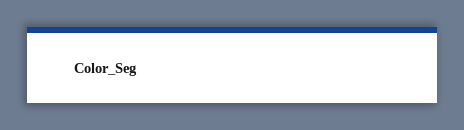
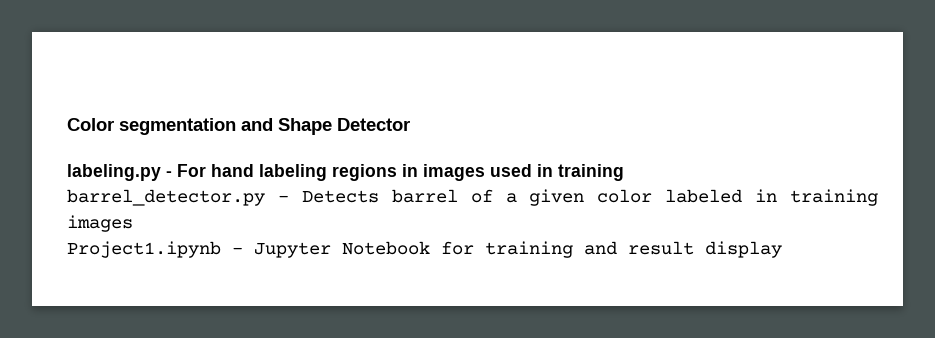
- Color_Seg
+ Color segmentation and Shape Detector
+ labeling.py - For hand labeling regions in images used in training
+ barrel_detector.py - Detects barrel of a given color labeled in training images
+ Project1.ipynb - Jupyter Notebook for training and result display

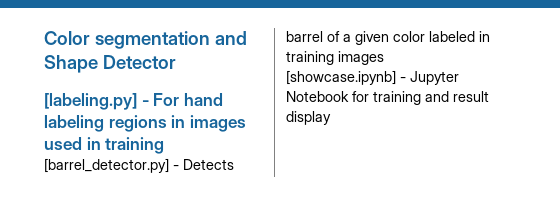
- labeling.py - For hand labeling regions in images used in training
+ [labeling.py] - For hand labeling regions in images used in training
- barrel_detector.py - Detects barrel of a given color labeled in training images
+ [barrel_detector.py] - Detects barrel of a given color labeled in training images
- Project1.ipynb - Jupyter Notebook for training and result display
+ [showcase.ipynb] - Jupyter Notebook for training and result display

